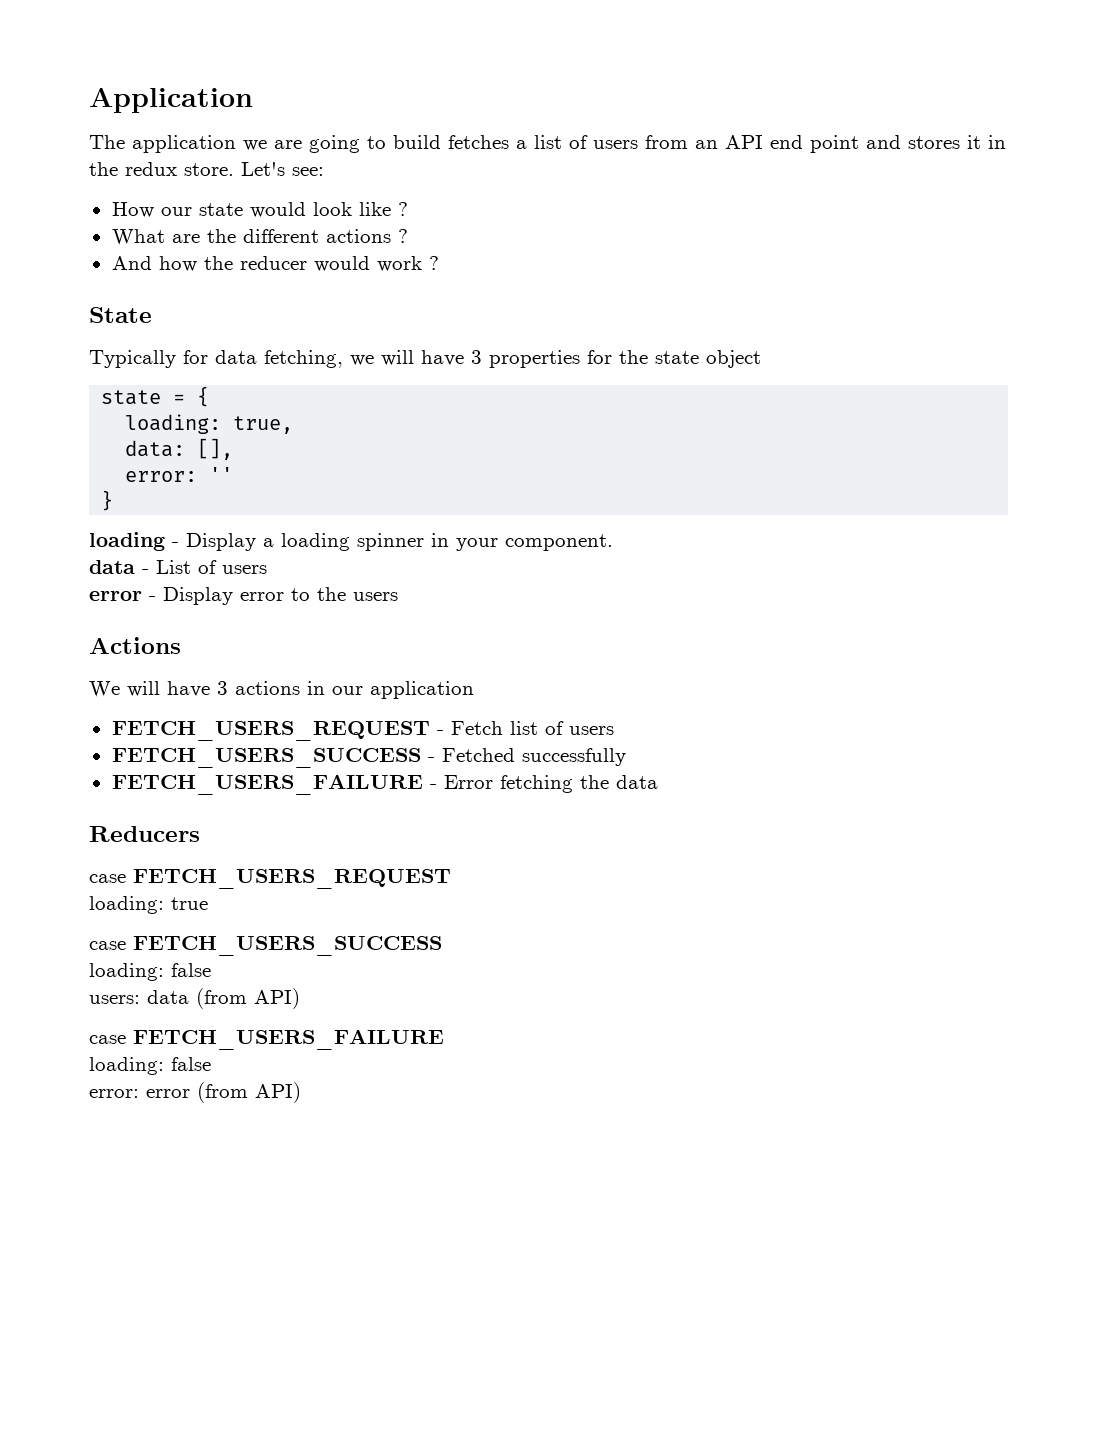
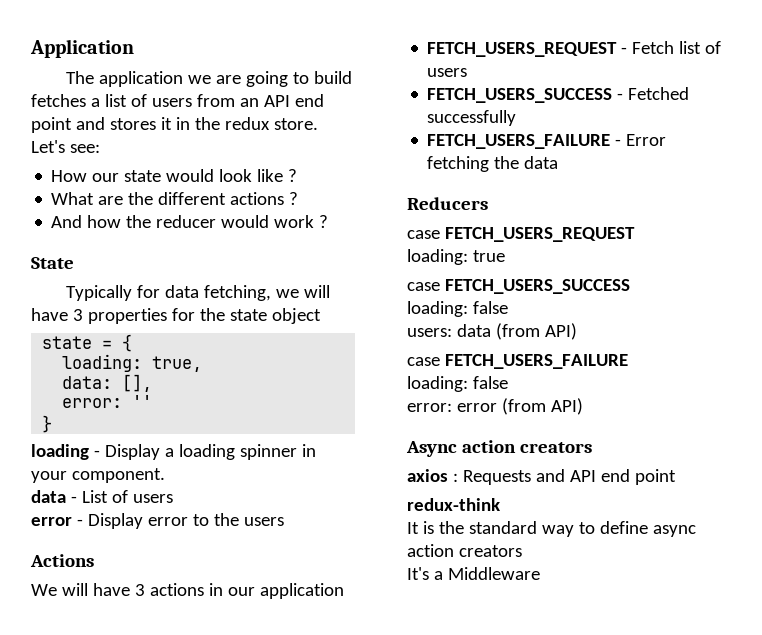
+ Async action creators
+ axios : Requests and API end point
+ redux-think
+ It is the standard way to define async action creators
+ It's a Middleware

